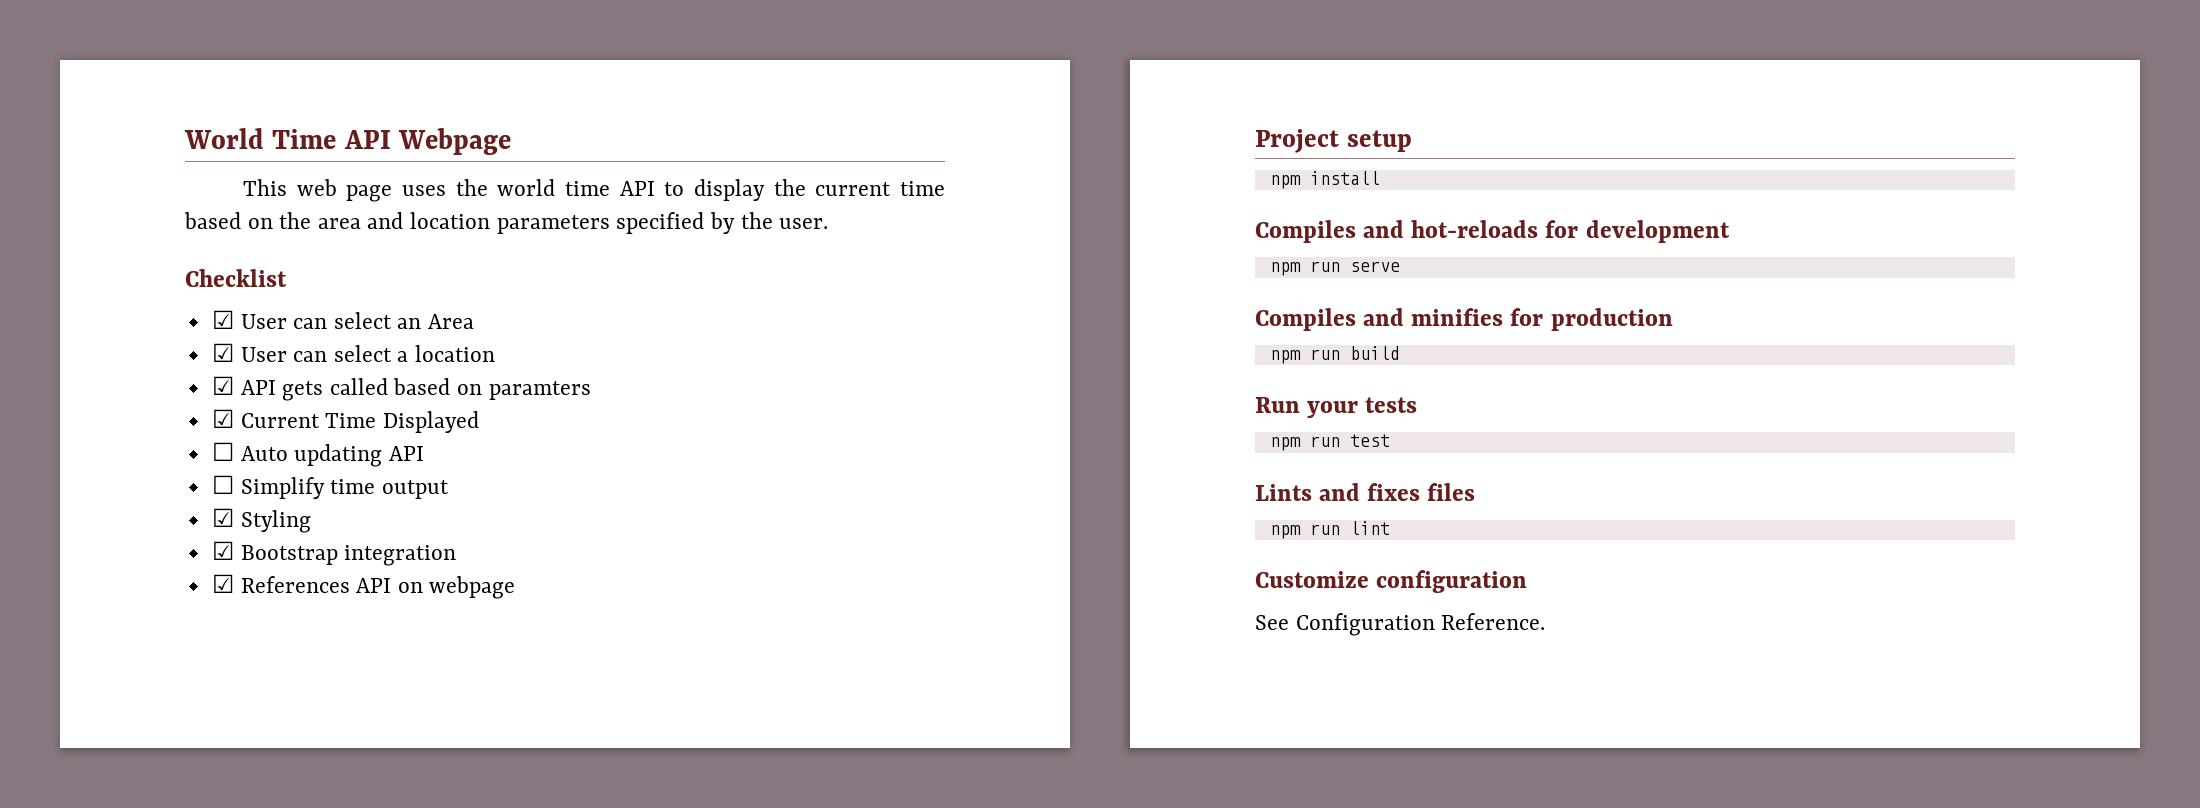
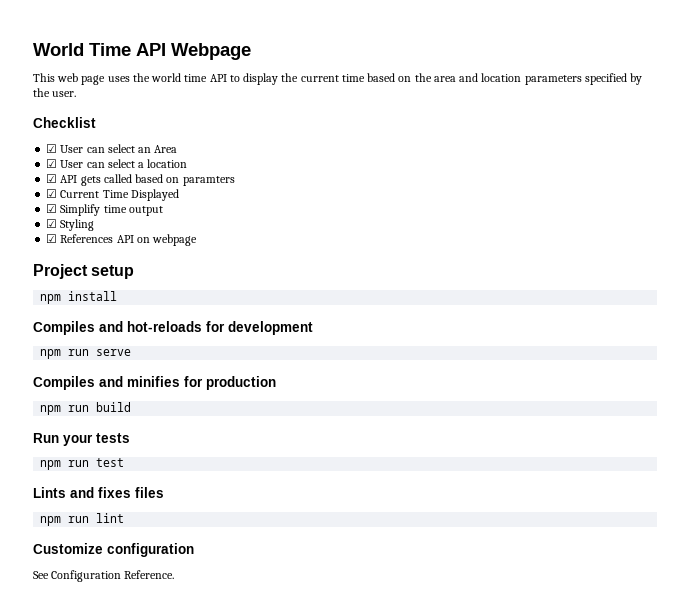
- ☐ Auto updating API
- ☐ Simplify time output
+ ☑ Simplify time output
- ☑ Bootstrap integration

